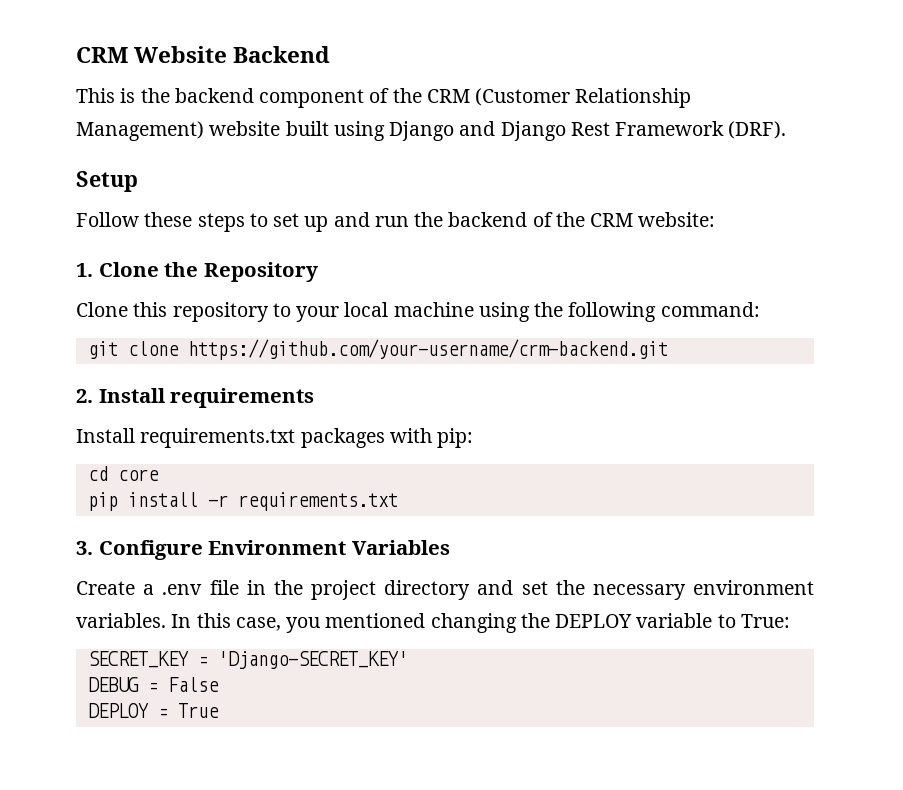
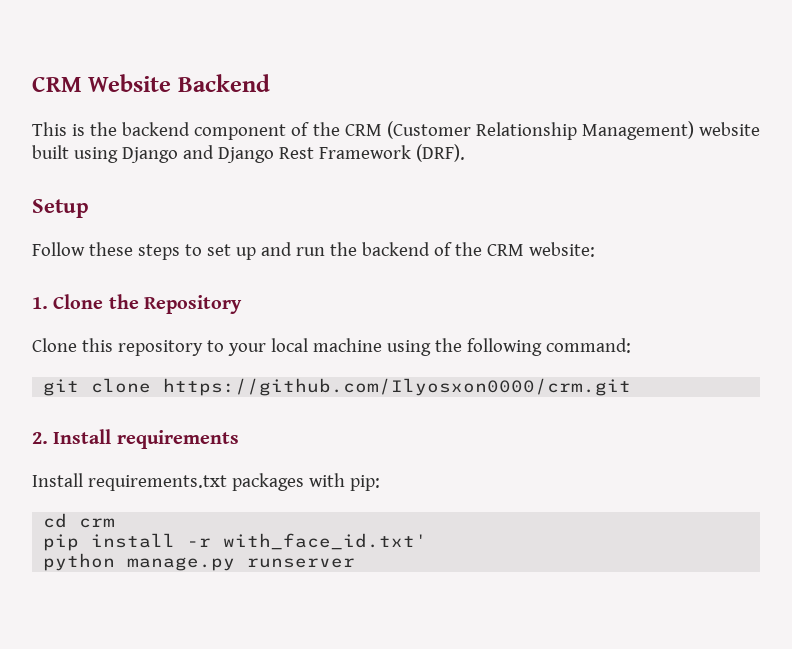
- git clone https://github.com/your-username/crm-backend.git
+ git clone https://github.com/Ilyosxon0000/crm.git
- cd core
+ cd crm
- pip install -r requirements.txt
- 3. Configure Environment Variables
- Create a .env file in the project directory and set the necessary environment variables. In this case, you mentioned changing the DEPLOY variable to True:
- SECRET_KEY = 'Django-SECRET_KEY'
- DEBUG = False
- DEPLOY = True
+ pip install -r with_face_id.txt'
+ python manage.py runserver

